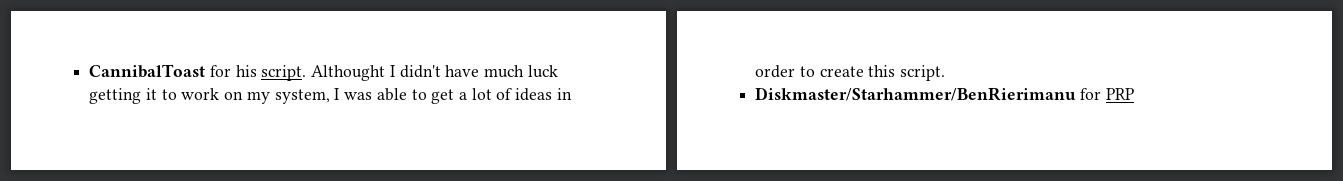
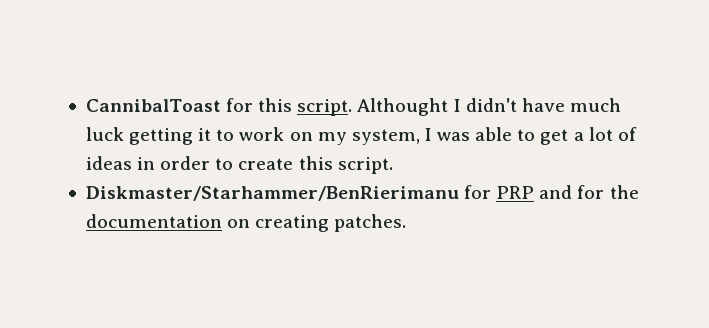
- CannibalToast for his script.
+ CannibalToast for this script.
- Diskmaster/Starhammer/BenRierimanu for PRP
+ Diskmaster/Starhammer/BenRierimanu for PRP and for the documentation on creating patches.

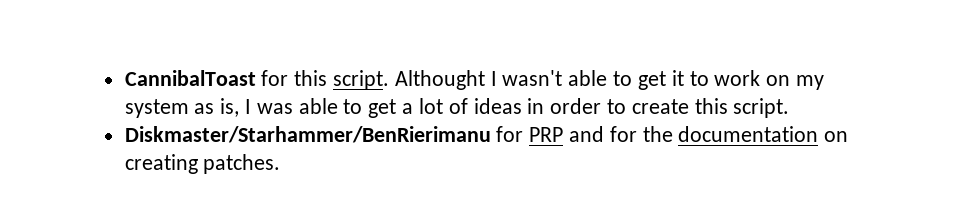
- Althought I didn't have much luck getting it to work on my system, I was able to get a lot of ideas in order to create this script.
+ Althought I wasn't able to get it to work on my system as is, I was able to get a lot of ideas in order to create this script.

